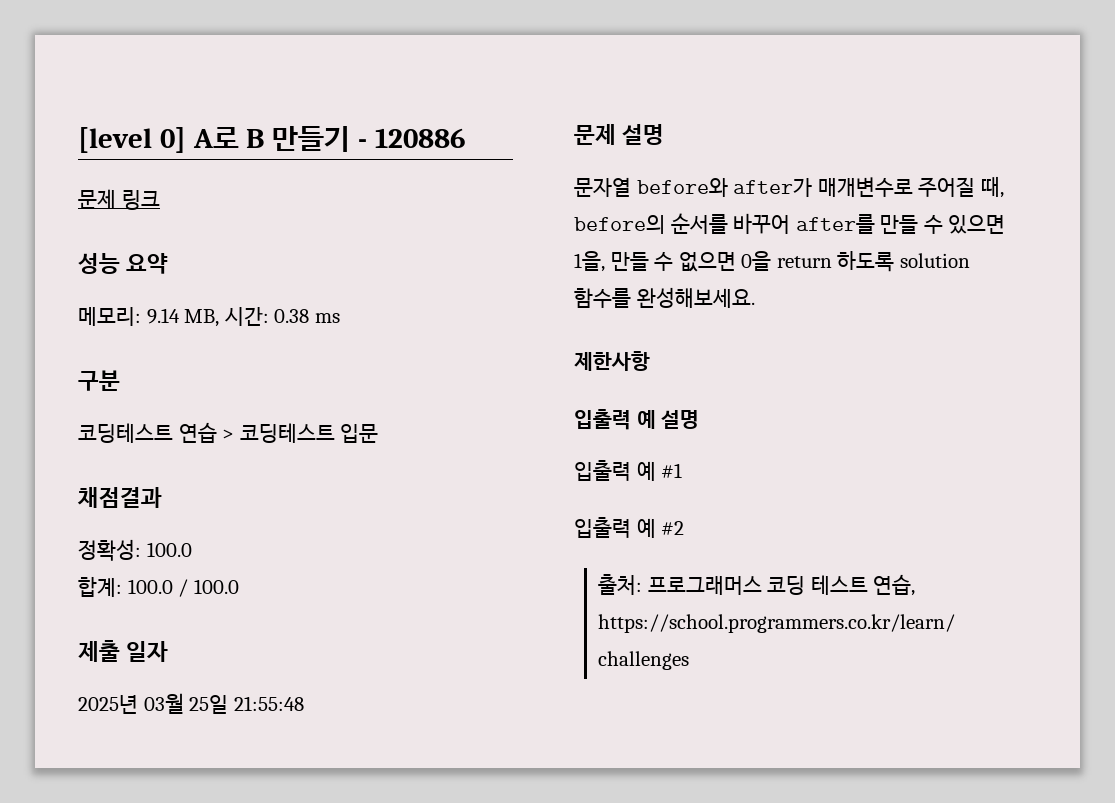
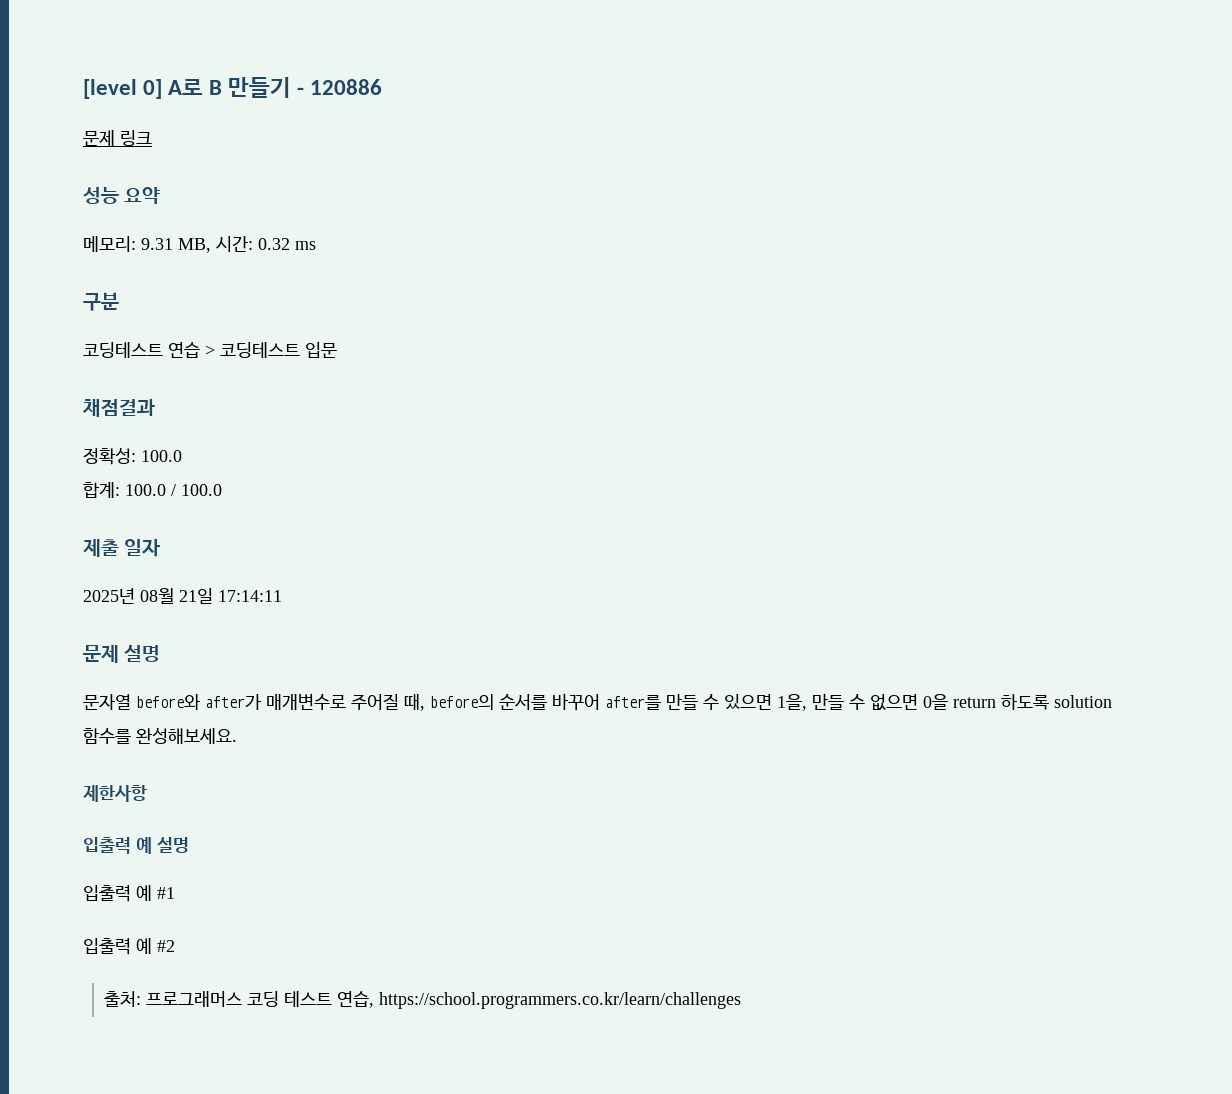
- 메모리: 9.14 MB, 시간: 0.38 ms
+ 메모리: 9.31 MB, 시간: 0.32 ms
- 2025년 03월 25일 21:55:48
+ 2025년 08월 21일 17:14:11

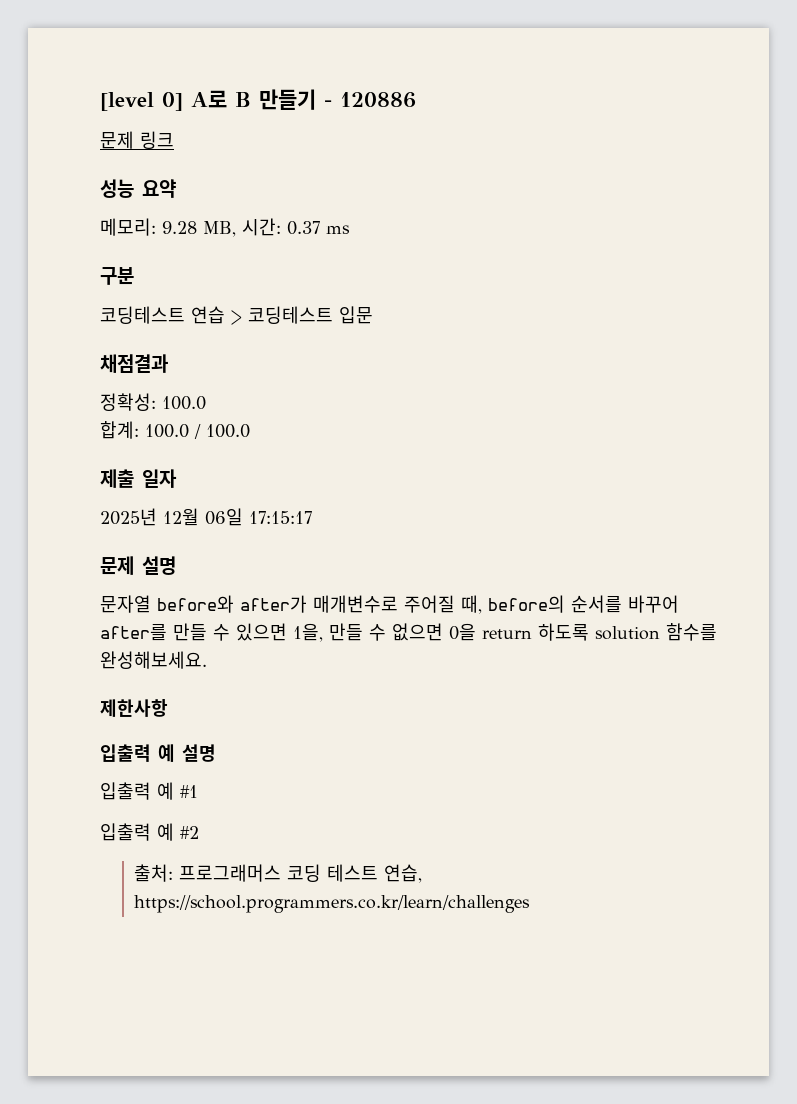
- 메모리: 9.31 MB, 시간: 0.32 ms
+ 메모리: 9.28 MB, 시간: 0.37 ms
- 2025년 08월 21일 17:14:11
+ 2025년 12월 06일 17:15:17

